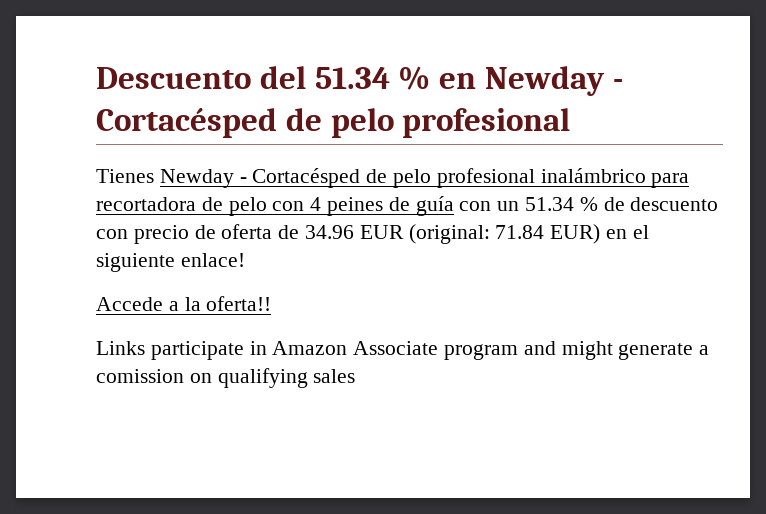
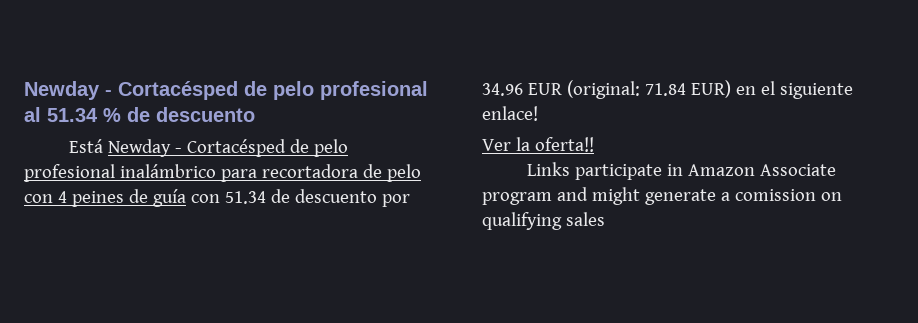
- Descuento del 51.34 % en Newday - Cortacésped de pelo profesional
- Tienes Newday - Cortacésped de pelo profesional inalámbrico para recortadora de pelo con 4 peines de guía con un 51.34 % de descuento con precio de oferta de 34.96 EUR (original: 71.84 EUR) en el siguiente enlace!
+ Newday - Cortacésped de pelo profesional al 51.34 % de descuento
+ Está Newday - Cortacésped de pelo profesional inalámbrico para recortadora de pelo con 4 peines de guía con 51.34 de descuento por 34.96 EUR (original: 71.84 EUR) en el siguiente enlace!
- Accede a la oferta!!
+ Ver la oferta!!

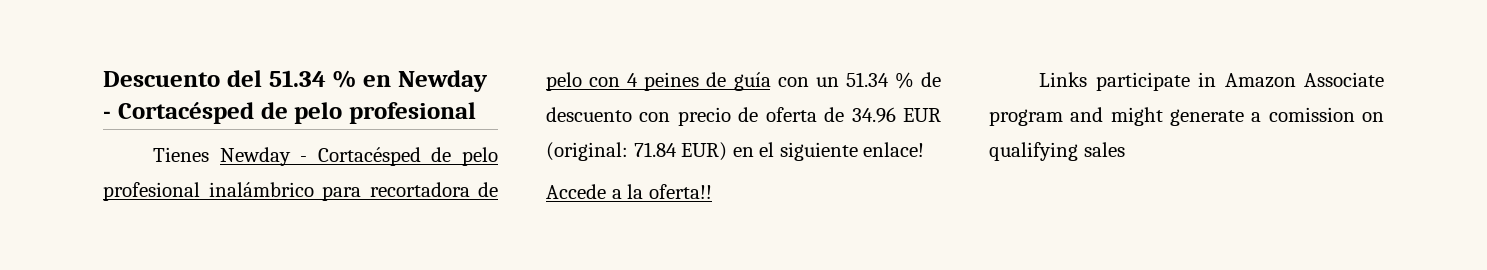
- Newday - Cortacésped de pelo profesional al 51.34 % de descuento
- Está Newday - Cortacésped de pelo profesional inalámbrico para recortadora de pelo con 4 peines de guía con 51.34 de descuento por 34.96 EUR (original: 71.84 EUR) en el siguiente enlace!
+ Descuento del 51.34 % en Newday - Cortacésped de pelo profesional
+ Tienes Newday - Cortacésped de pelo profesional inalámbrico para recortadora de pelo con 4 peines de guía con un 51.34 % de descuento con precio de oferta de 34.96 EUR (original: 71.84 EUR) en el siguiente enlace!
- Ver la oferta!!
+ Accede a la oferta!!

